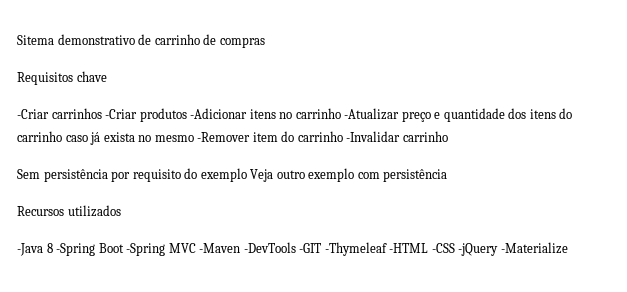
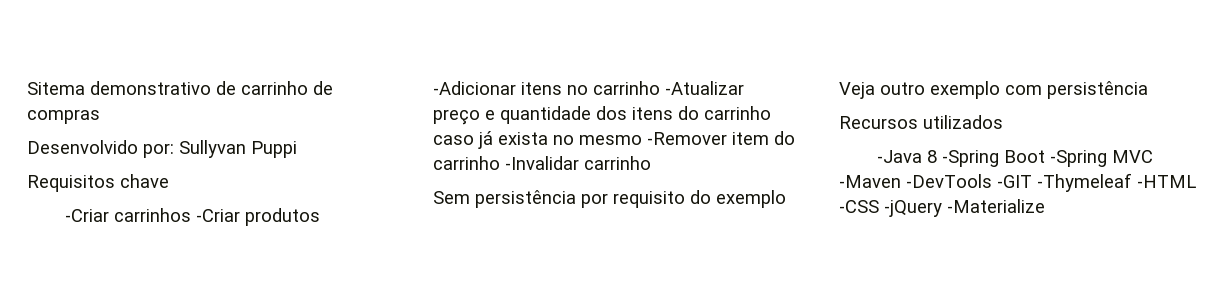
+ Desenvolvido por: Sullyvan Puppi

